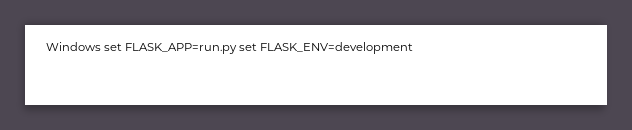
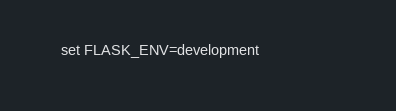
- Windows set FLASK_APP=run.py set FLASK_ENV=development
+ set FLASK_ENV=development

